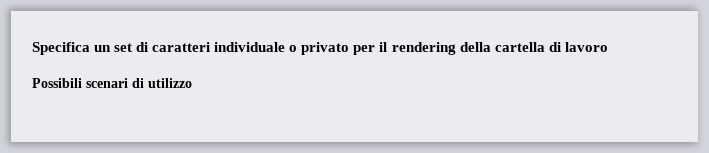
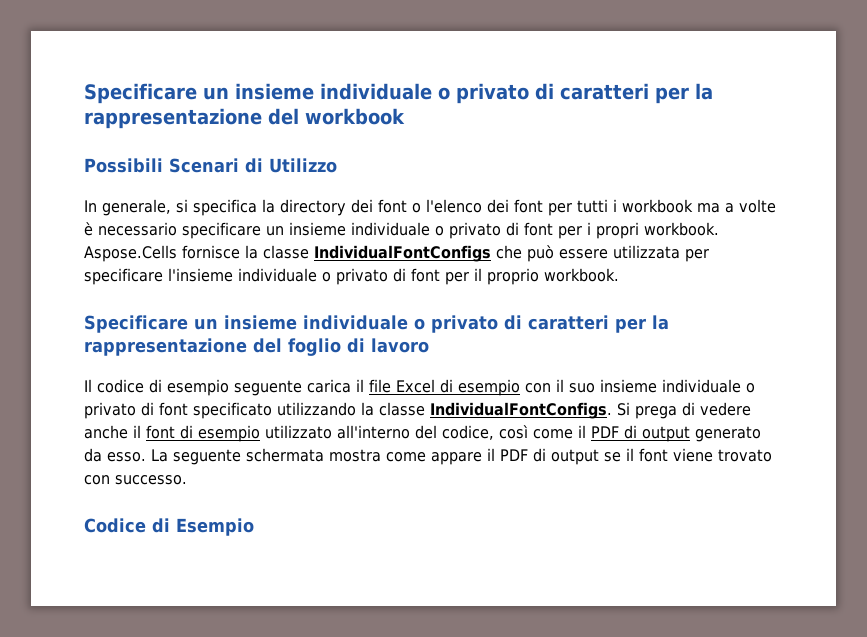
- Specifica un set di caratteri individuale o privato per il rendering della cartella di lavoro
- Possibili scenari di utilizzo
+ Specificare un insieme individuale o privato di caratteri per la rappresentazione del workbook
+ Possibili Scenari di Utilizzo
+ In generale, si specifica la directory dei font o l'elenco dei font per tutti i workbook ma a volte è necessario specificare un insieme individuale o privato di font per i propri workbook. Aspose.Cells fornisce la classe IndividualFontConfigs che può essere utilizzata per specificare l'insieme individuale o privato di font per il proprio workbook.
+ Specificare un insieme individuale o privato di caratteri per la rappresentazione del foglio di lavoro
+ Il codice di esempio seguente carica il file Excel di esempio con il suo insieme individuale o privato di font specificato utilizzando la classe IndividualFontConfigs. Si prega di vedere anche il font di esempio utilizzato all'interno del codice, così come il PDF di output generato da esso. La seguente schermata mostra come appare il PDF di output se il font viene trovato con successo.
+ Codice di Esempio

